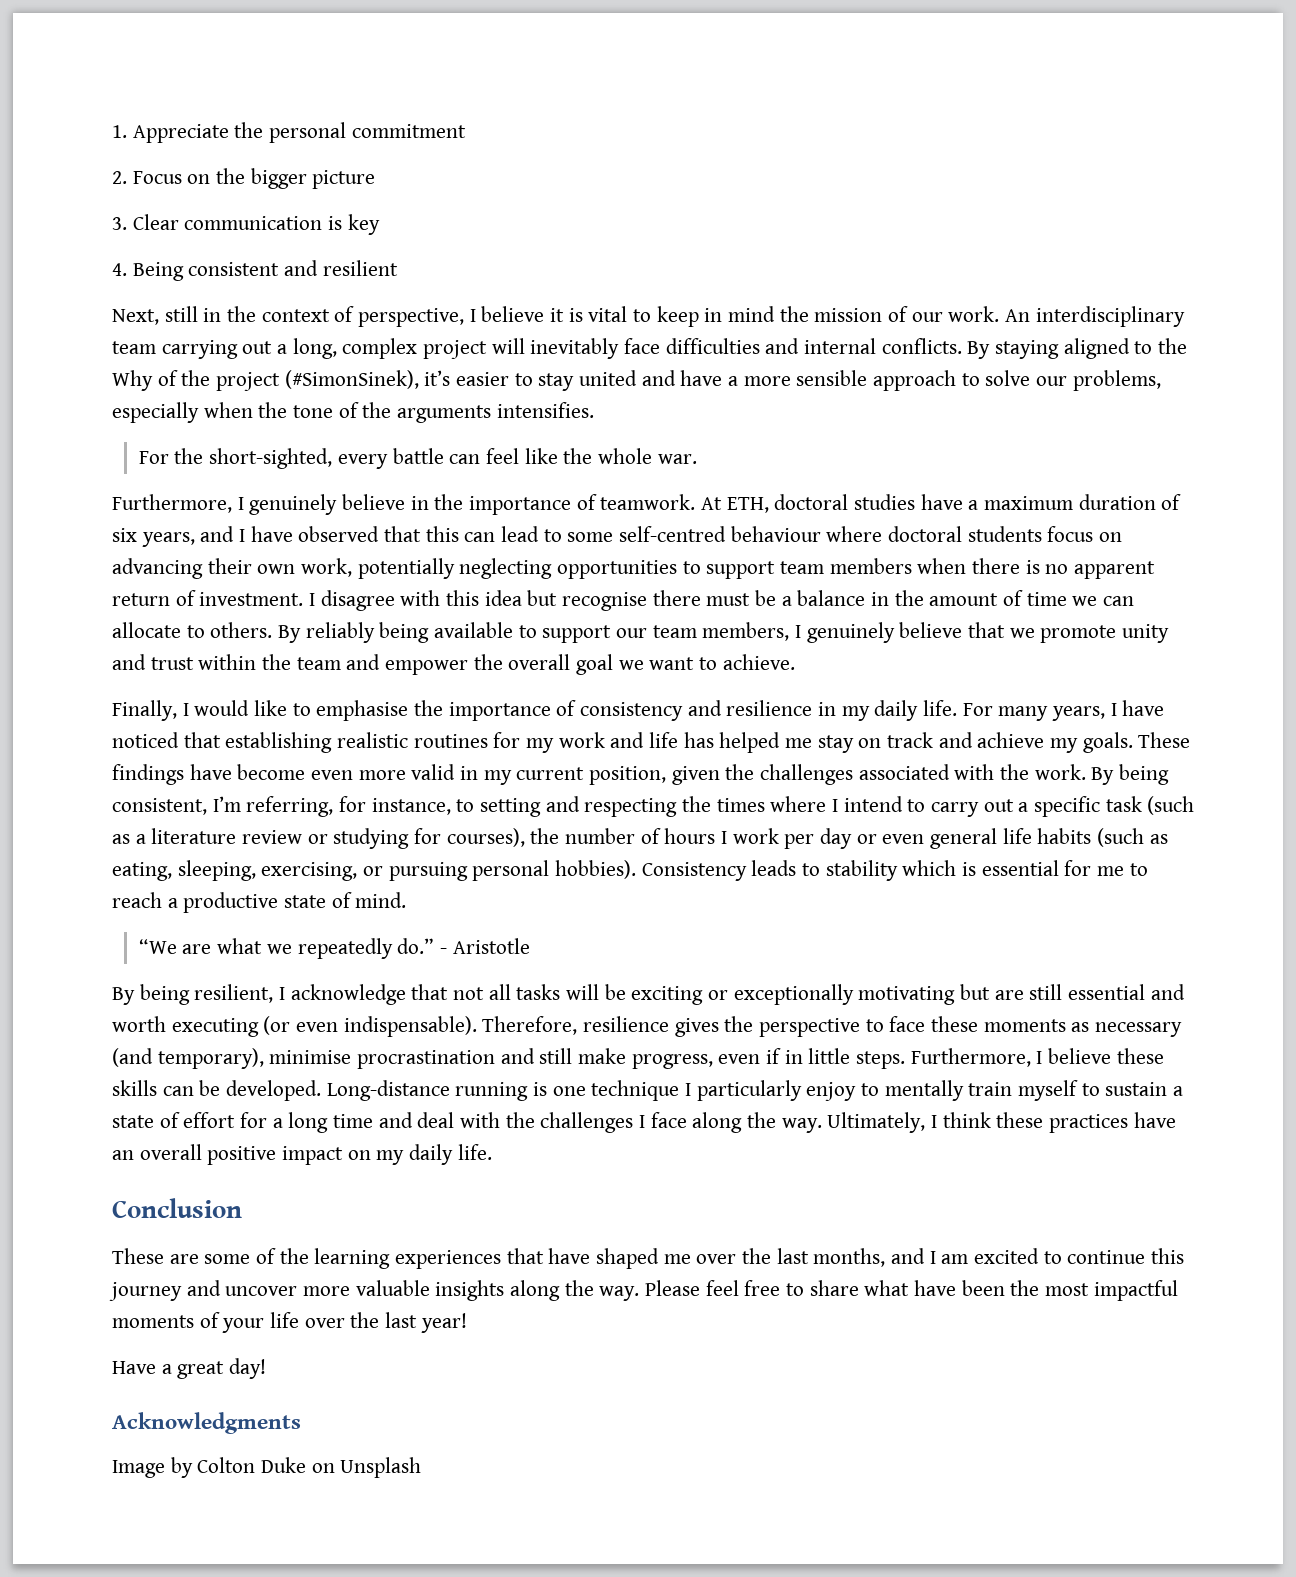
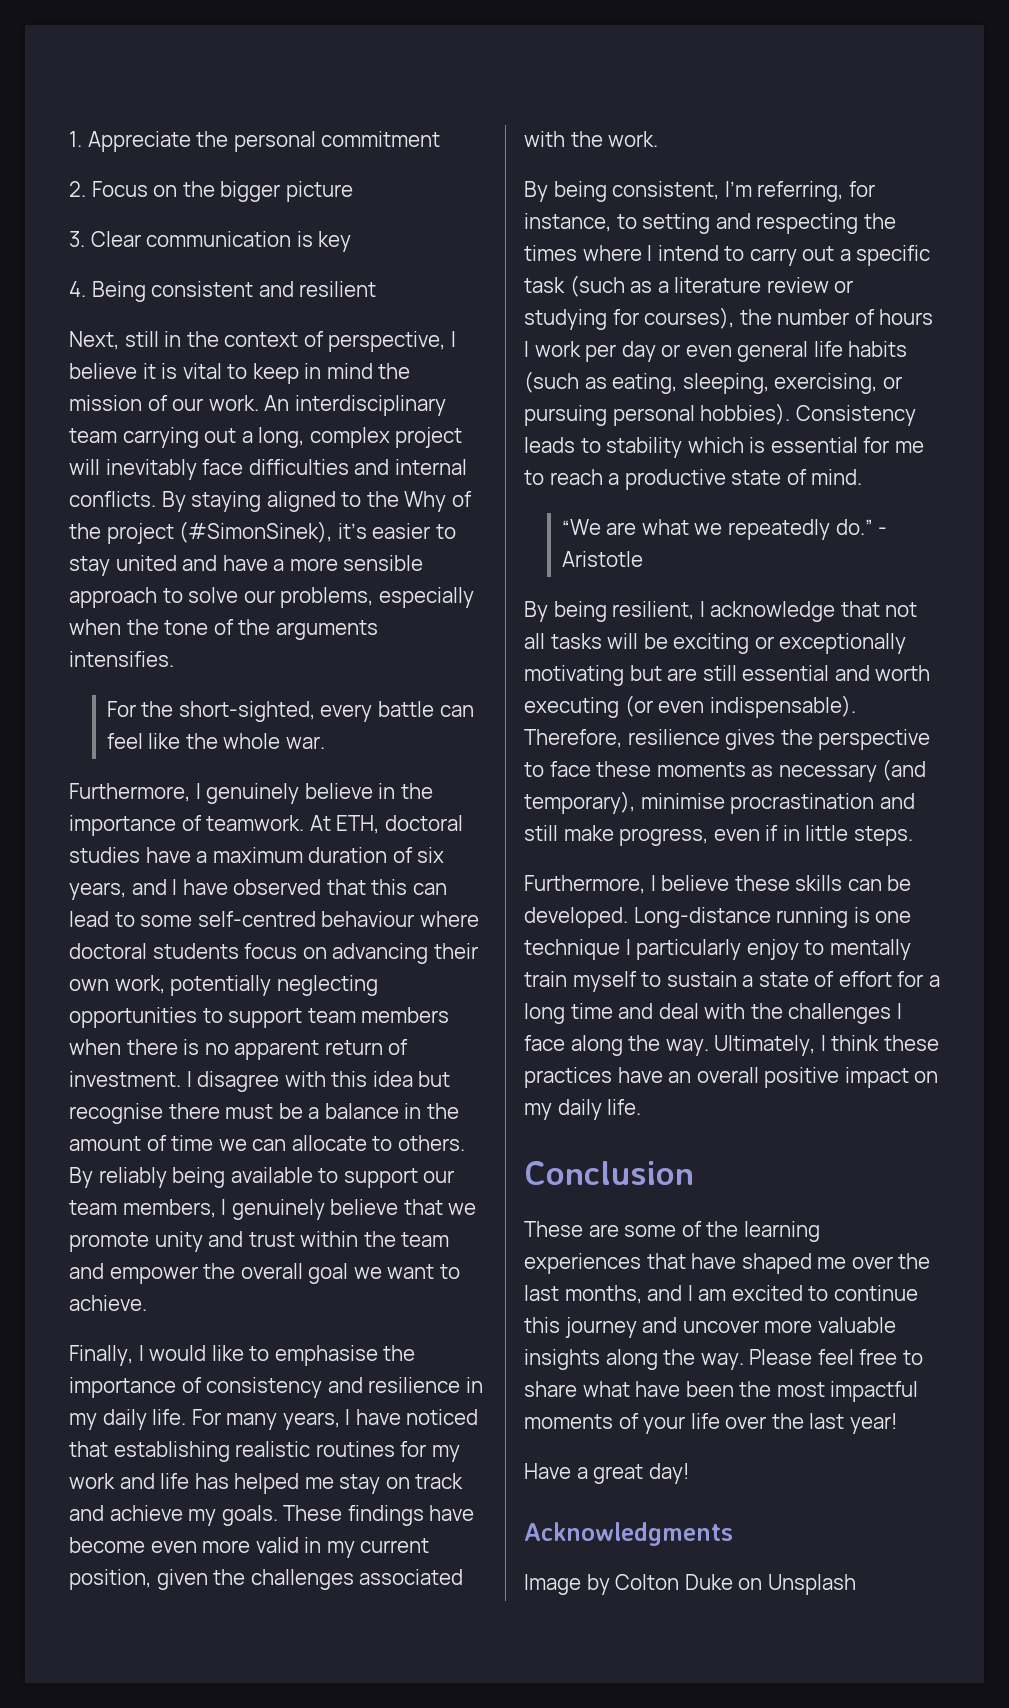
- These findings have become even more valid in my current position, given the challenges associated with the work. By being consistent, I’m referring, for instance, to setting and respecting the times where I intend to carry out a specific task (such as a literature review or studying for courses), the number of hours I work per day or even general life habits (such as eating, sleeping, exercising, or pursuing personal hobbies).
+ These findings have become even more valid in my current position, given the challenges associated with the work.
+ By being consistent, I’m referring, for instance, to setting and respecting the times where I intend to carry out a specific task (such as a literature review or studying for courses), the number of hours I work per day or even general life habits (such as eating, sleeping, exercising, or pursuing personal hobbies).
- Therefore, resilience gives the perspective to face these moments as necessary (and temporary), minimise procrastination and still make progress, even if in little steps. Furthermore, I believe these skills can be developed.
+ Therefore, resilience gives the perspective to face these moments as necessary (and temporary), minimise procrastination and still make progress, even if in little steps.
+ Furthermore, I believe these skills can be developed.

